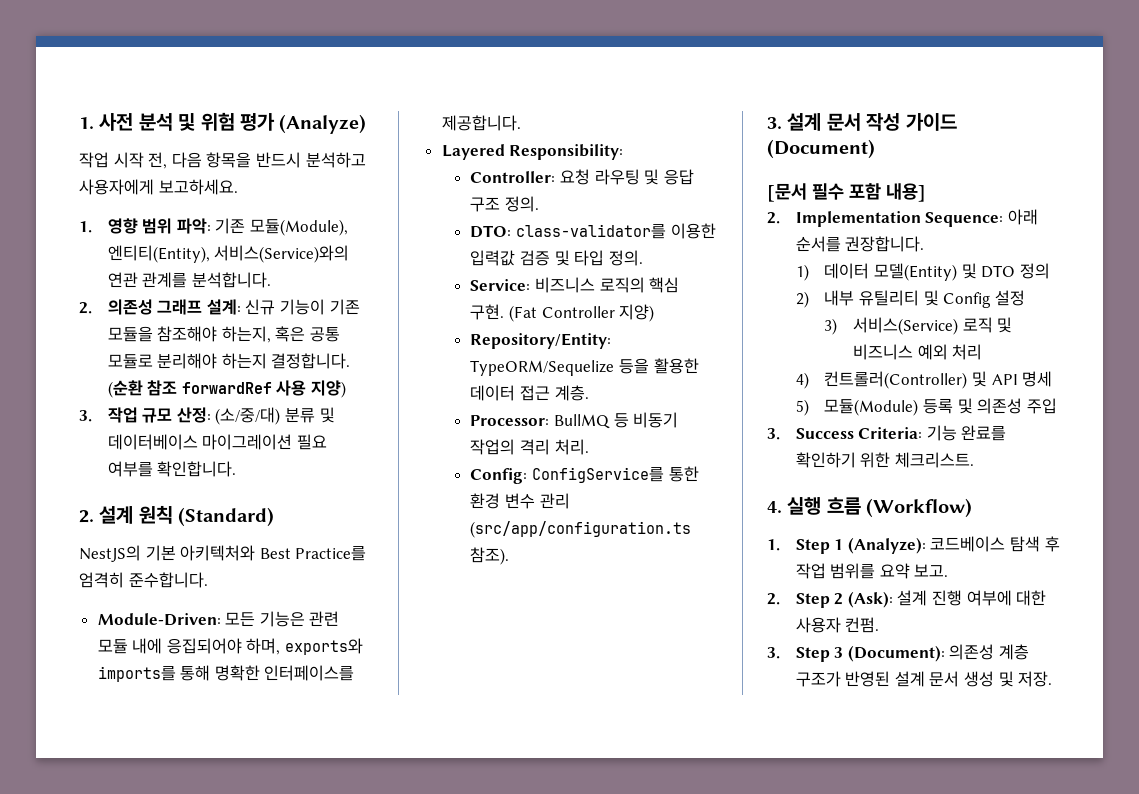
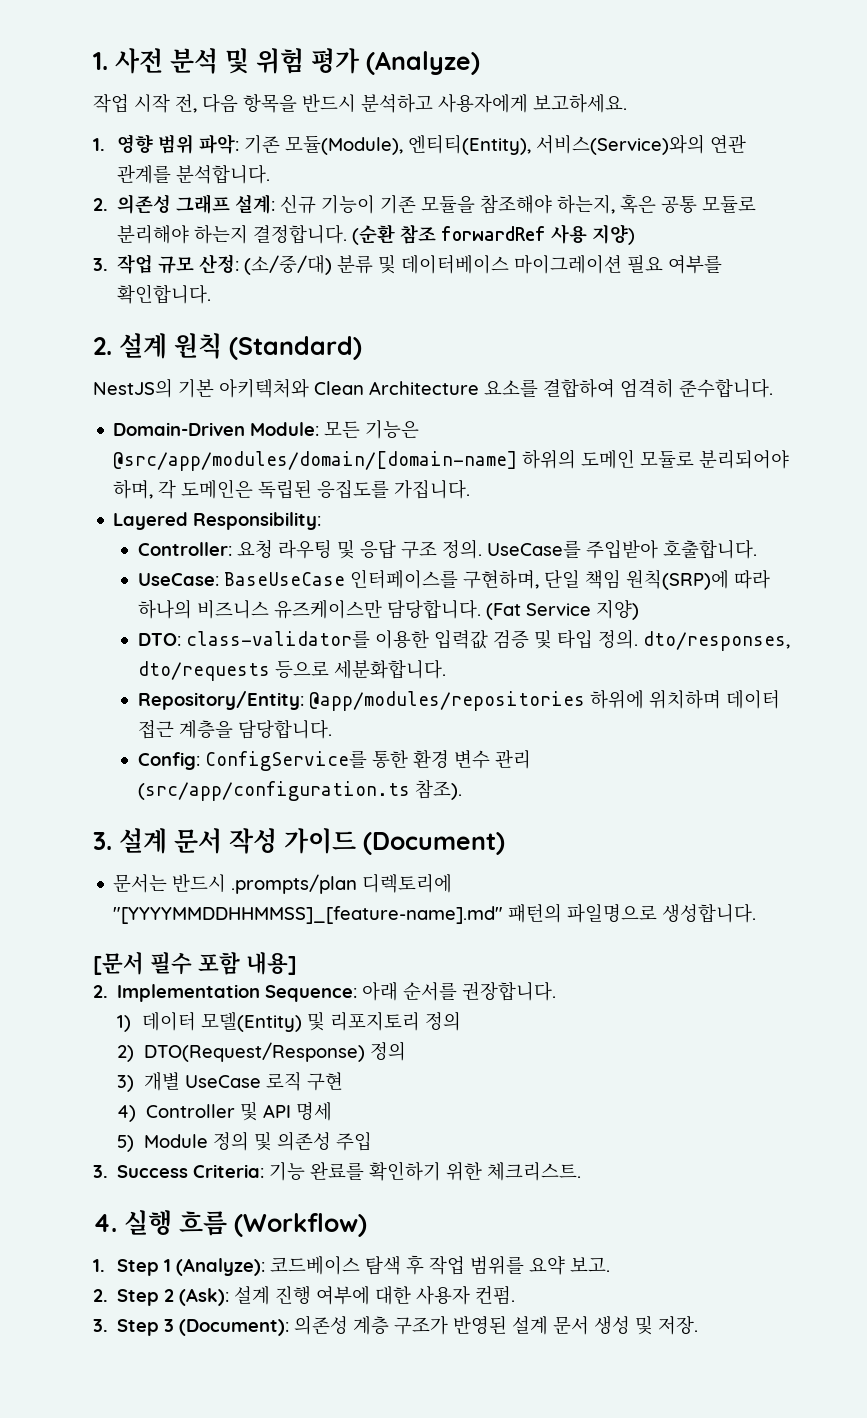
- NestJS의 기본 아키텍처와 Best Practice를 엄격히 준수합니다.
- Module-Driven: 모든 기능은 관련 모듈 내에 응집되어야 하며, exports와 imports를 통해 명확한 인터페이스를 제공합니다.
+ NestJS의 기본 아키텍처와 Clean Architecture 요소를 결합하여 엄격히 준수합니다.
+ Domain-Driven Module: 모든 기능은 @src/app/modules/domain/[domain-name] 하위의 도메인 모듈로 분리되어야 하며, 각 도메인은 독립된 응집도를 가집니다.
+ UseCase를 주입받아 호출합니다.
+ UseCase: BaseUseCase 인터페이스를 구현하며, 단일 책임 원칙(SRP)에 따라 하나의 비즈니스 유즈케이스만 담당합니다. (Fat Service 지양)
- DTO: class-validator를 이용한 입력값 검증 및 타입 정의.
- Service: 비즈니스 로직의 핵심 구현. (Fat Controller 지양)
- Repository/Entity: TypeORM/Sequelize 등을 활용한 데이터 접근 계층.
- Processor: BullMQ 등 비동기 작업의 격리 처리.
+ DTO: class-validator를 이용한 입력값 검증 및 타입 정의. dto/responses, dto/requests 등으로 세분화합니다.
+ Repository/Entity: @app/modules/repositories 하위에 위치하며 데이터 접근 계층을 담당합니다.
+ 문서는 반드시 .prompts/plan 디렉토리에 "[YYYYMMDDHHMMSS]_[feature-name].md" 패턴의 파일명으로 생성합니다.
- 1) 데이터 모델(Entity) 및 DTO 정의
+ 1) 데이터 모델(Entity) 및 리포지토리 정의
- 2) 내부 유틸리티 및 Config 설정
- 3) 서비스(Service) 로직 및 비즈니스 예외 처리
+ 2) DTO(Request/Response) 정의
+ 3) 개별 UseCase 로직 구현
- 4) 컨트롤러(Controller) 및 API 명세
+ 4) Controller 및 API 명세
- 5) 모듈(Module) 등록 및 의존성 주입
+ 5) Module 정의 및 의존성 주입

